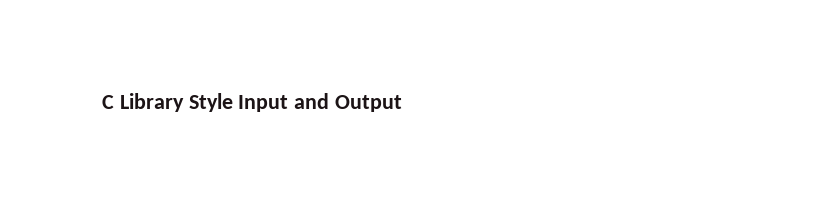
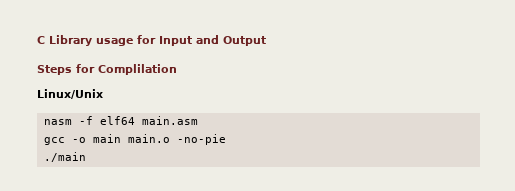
- C Library Style Input and Output
+ C Library usage for Input and Output
+ Steps for Complilation
+ Linux/Unix
+ nasm -f elf64 main.asm
+ gcc -o main main.o -no-pie
+ ./main

